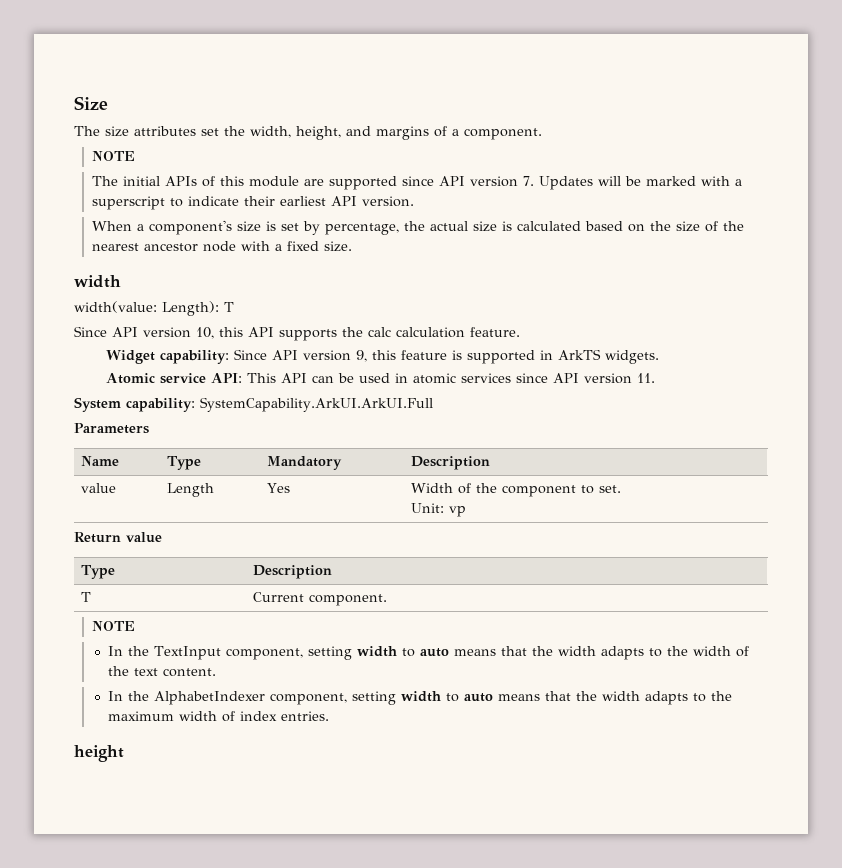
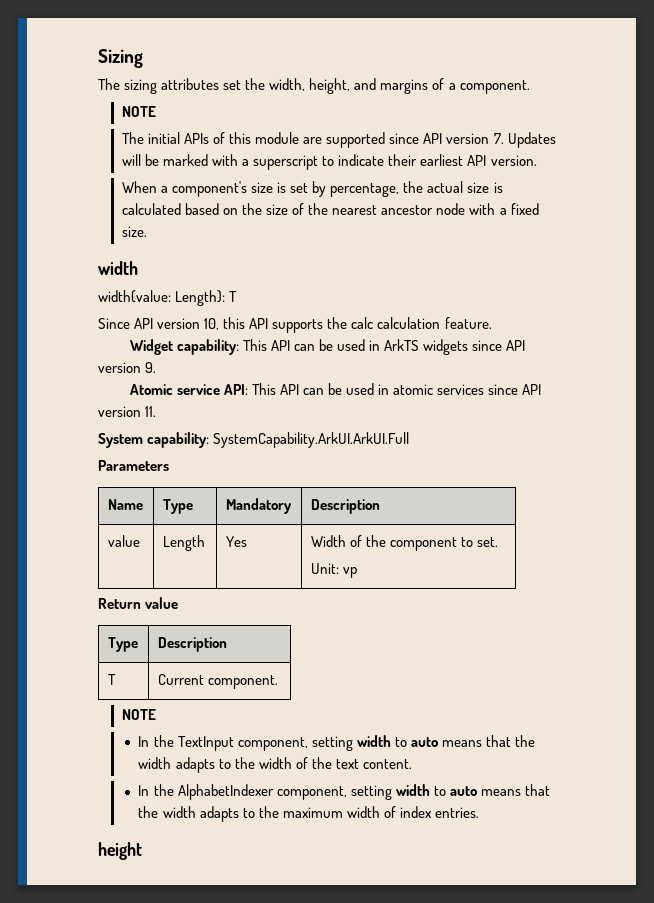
- Size
- The size attributes set the width, height, and margins of a component.
+ Sizing
+ The sizing attributes set the width, height, and margins of a component.
- Widget capability: Since API version 9, this feature is supported in ArkTS widgets.
+ Widget capability: This API can be used in ArkTS widgets since API version 9.

